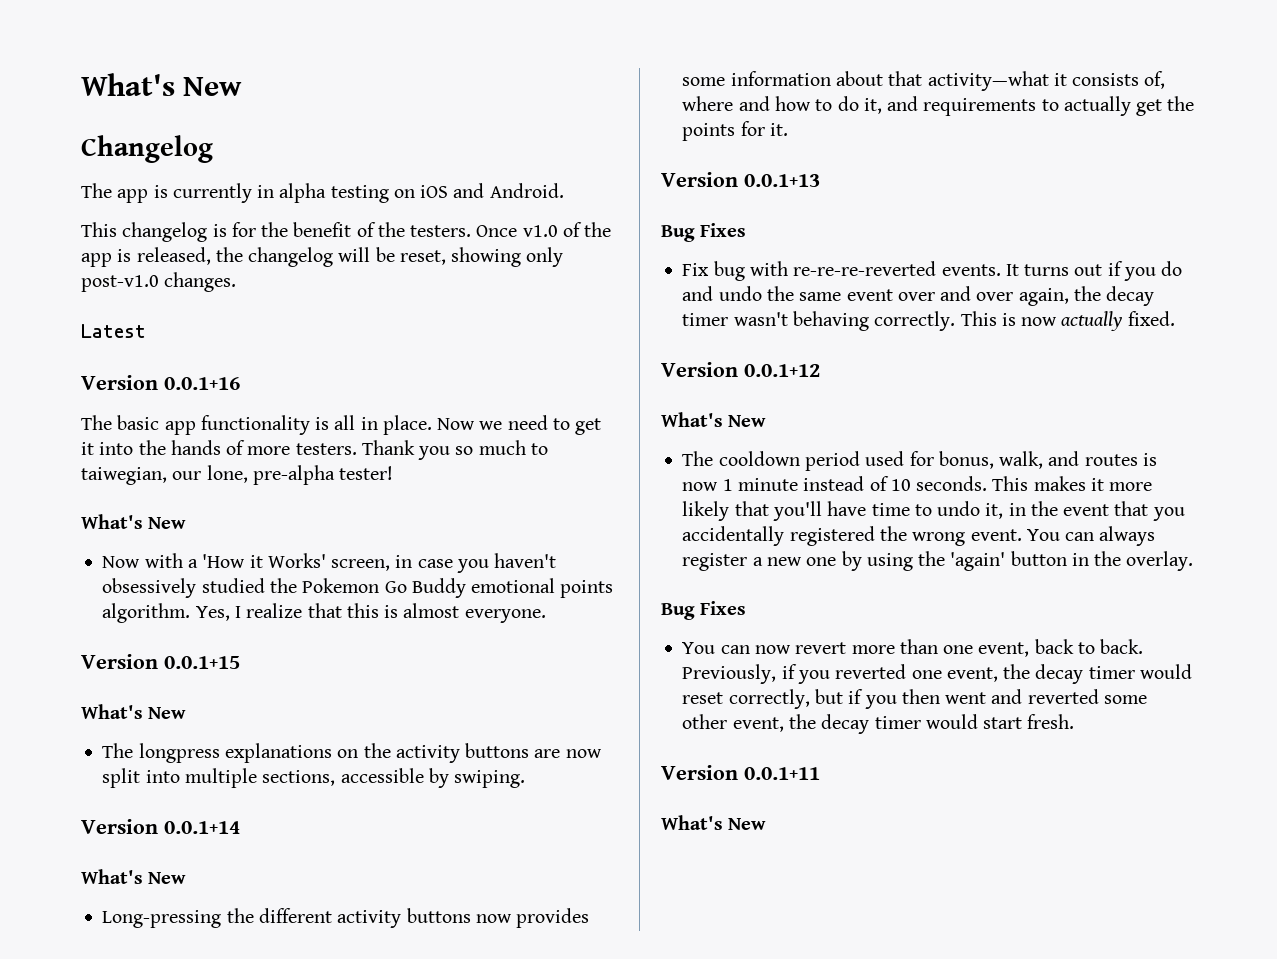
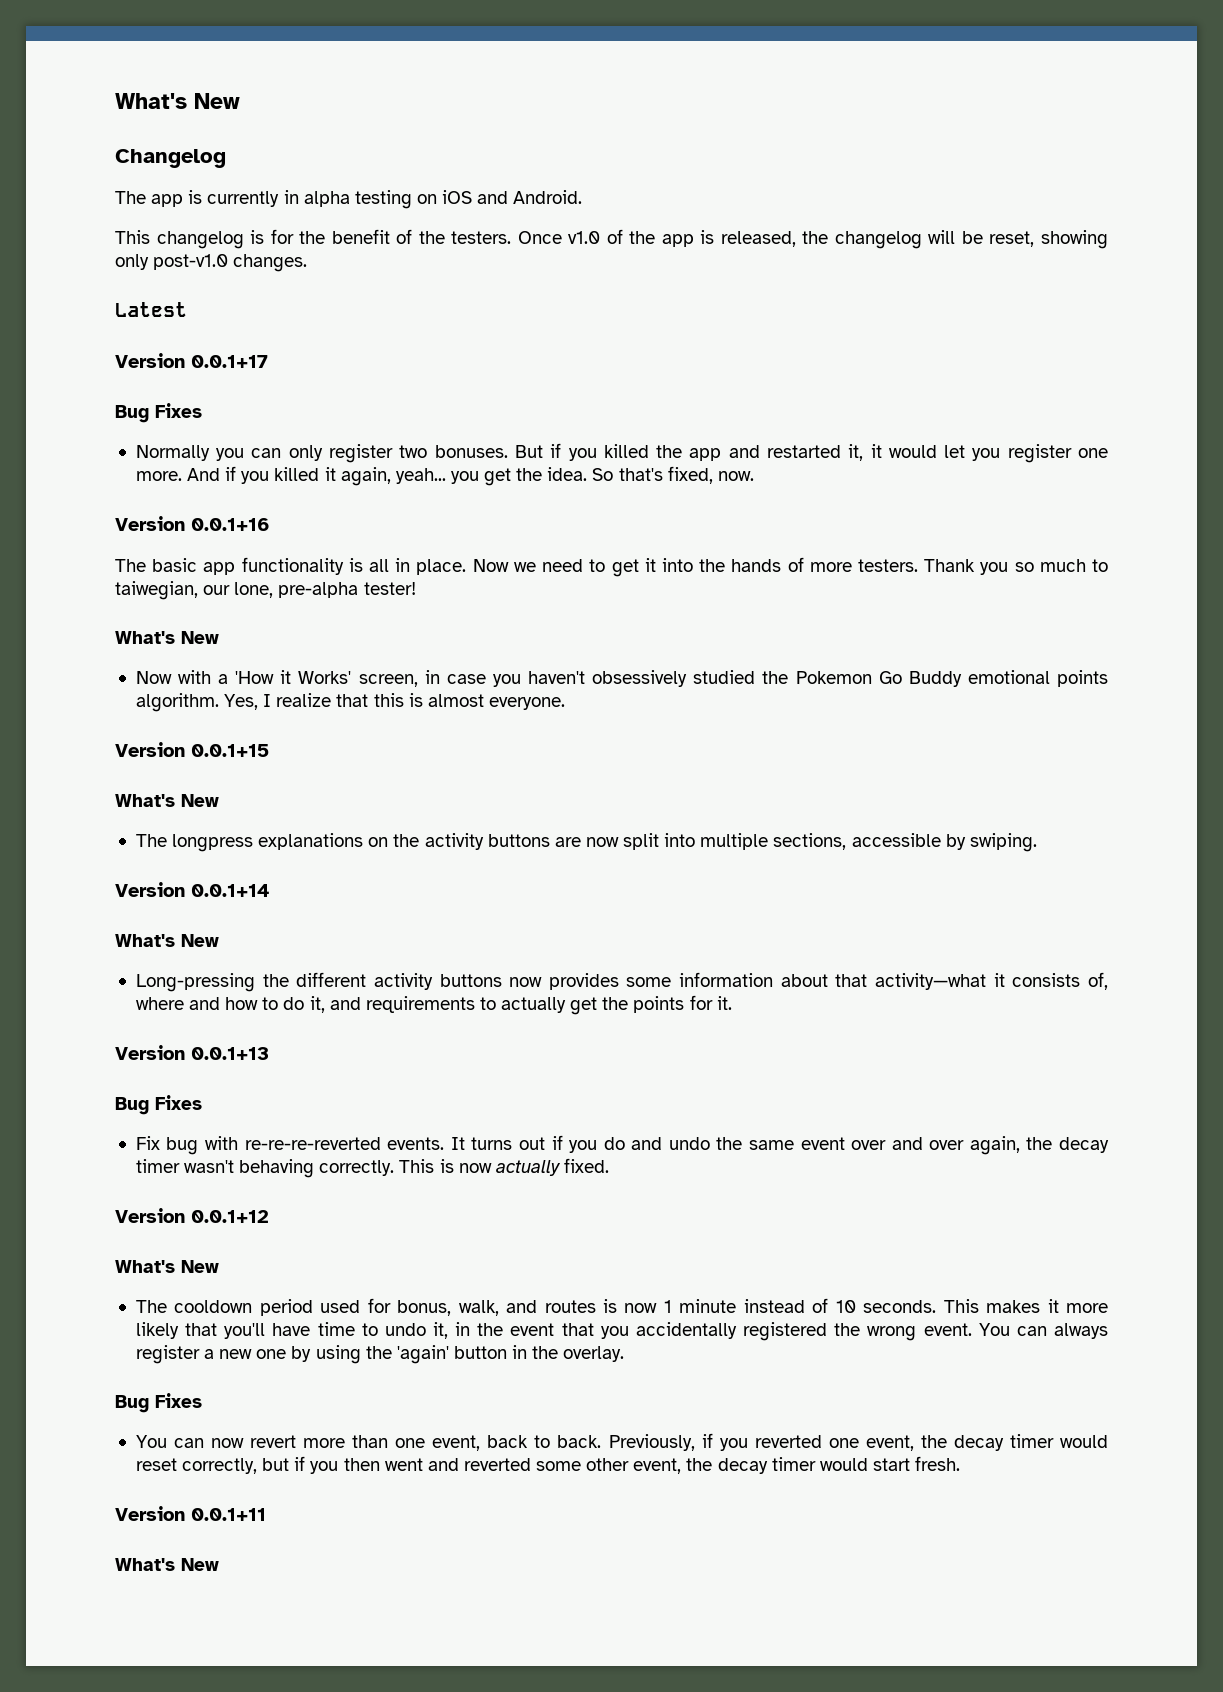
+ Version 0.0.1+17
+ Bug Fixes
+ Normally you can only register two bonuses. But if you killed the app and restarted it, it would let you register one more. And if you killed it again, yeah... you get the idea. So that's fixed, now.

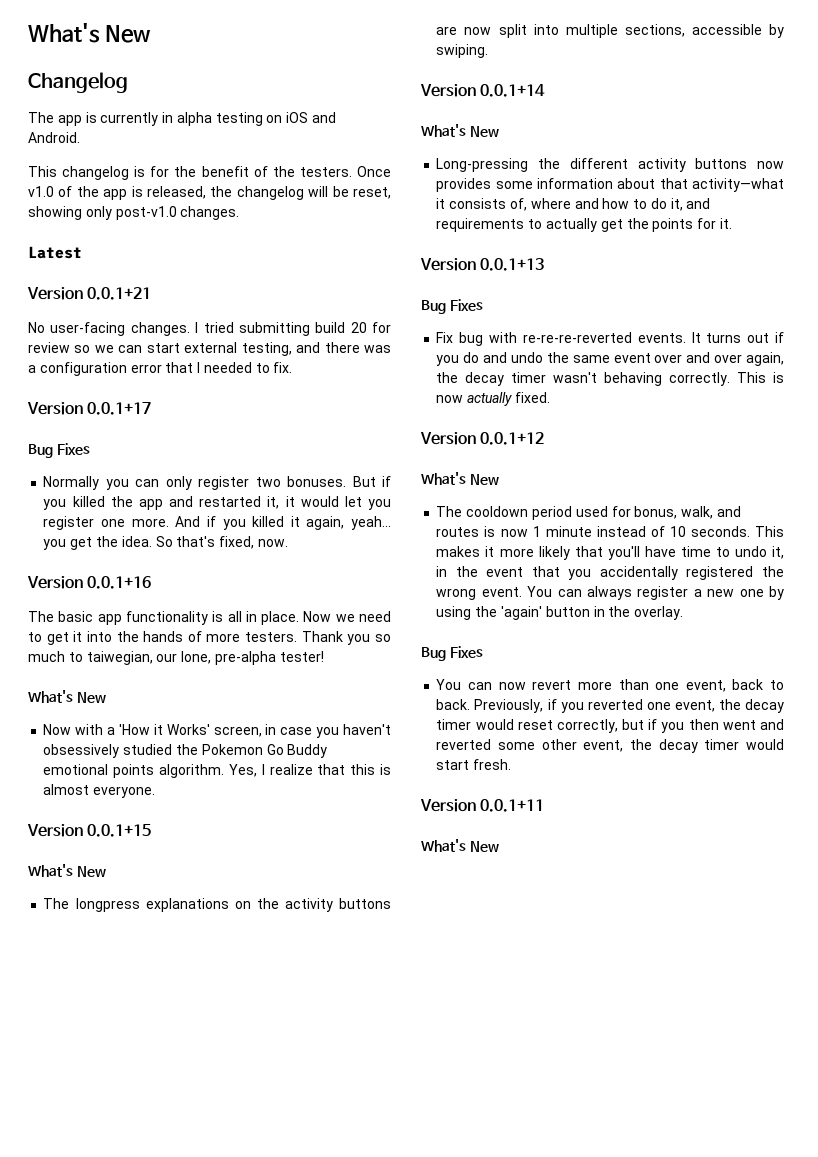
+ Version 0.0.1+21
+ No user-facing changes. I tried submitting build 20 for review so we can start external testing, and there was a configuration error that I needed to fix.

